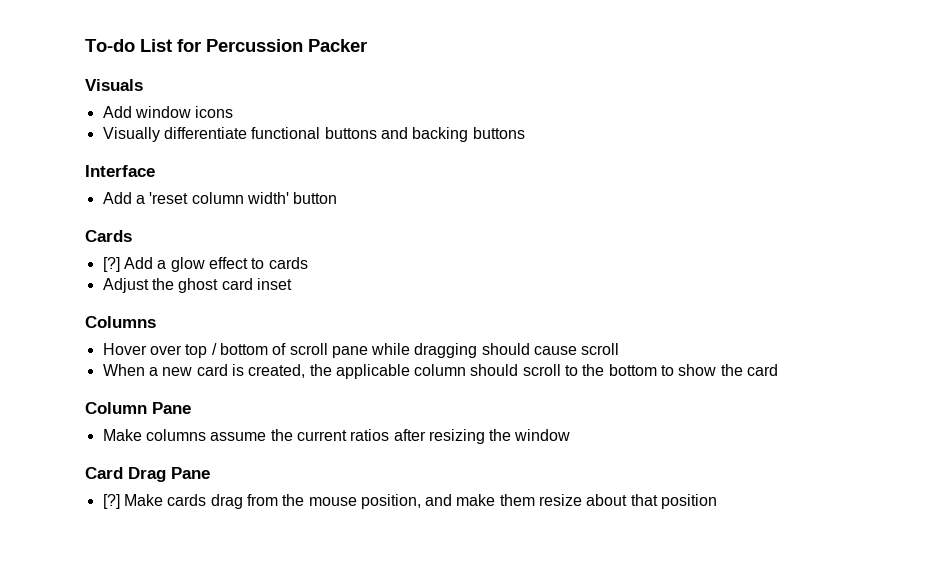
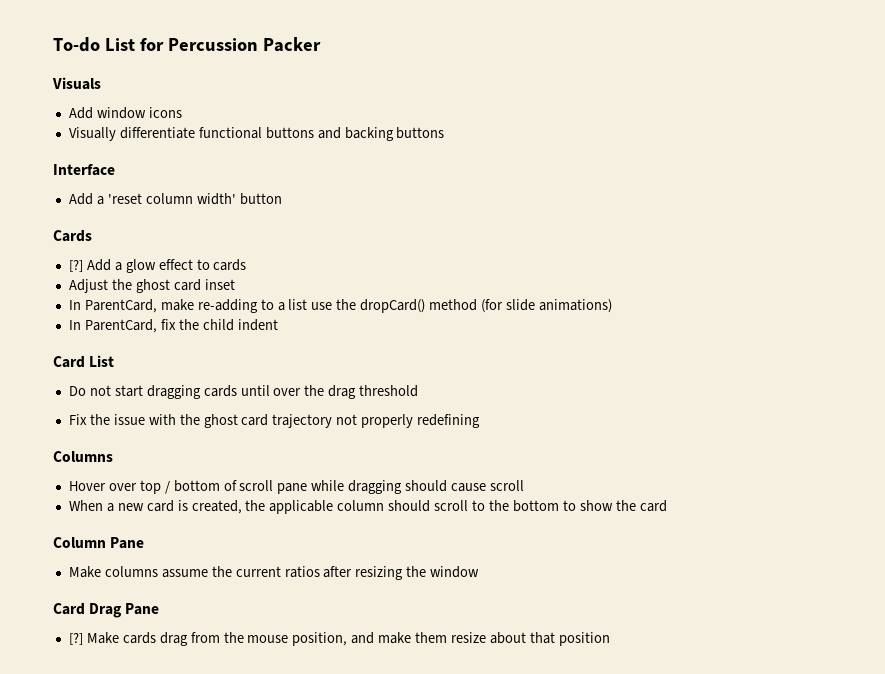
+ In ParentCard, make re-adding to a list use the dropCard() method (for slide animations)
+ In ParentCard, fix the child indent
+ Card List
+ Do not start dragging cards until over the drag threshold
+ Fix the issue with the ghost card trajectory not properly redefining

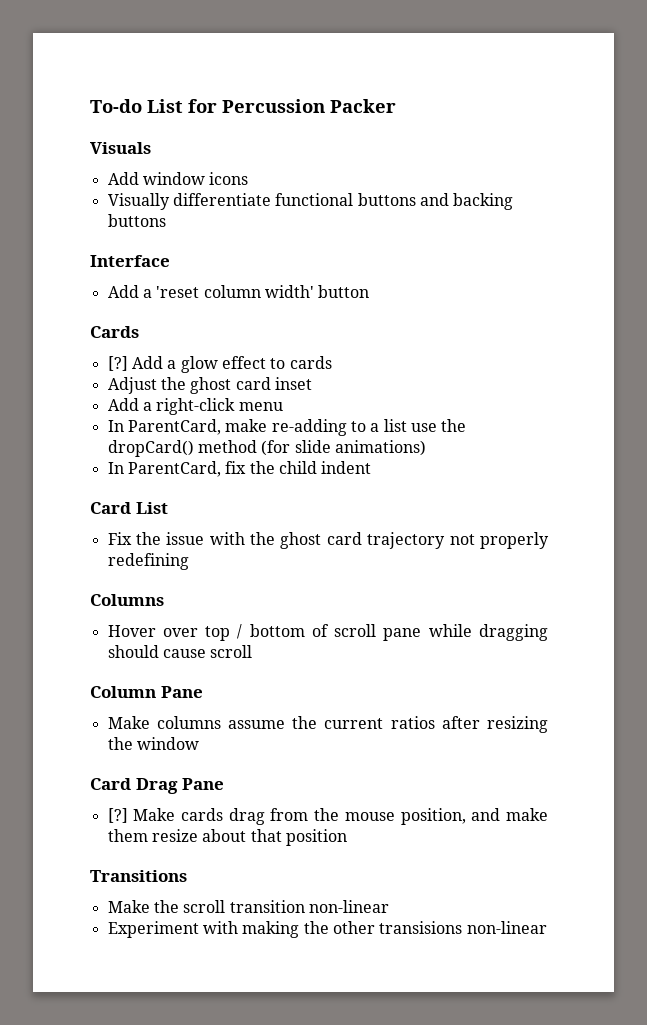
+ Add a right-click menu
- Do not start dragging cards until over the drag threshold
- When a new card is created, the applicable column should scroll to the bottom to show the card
+ Transitions
+ Make the scroll transition non-linear
+ Experiment with making the other transisions non-linear

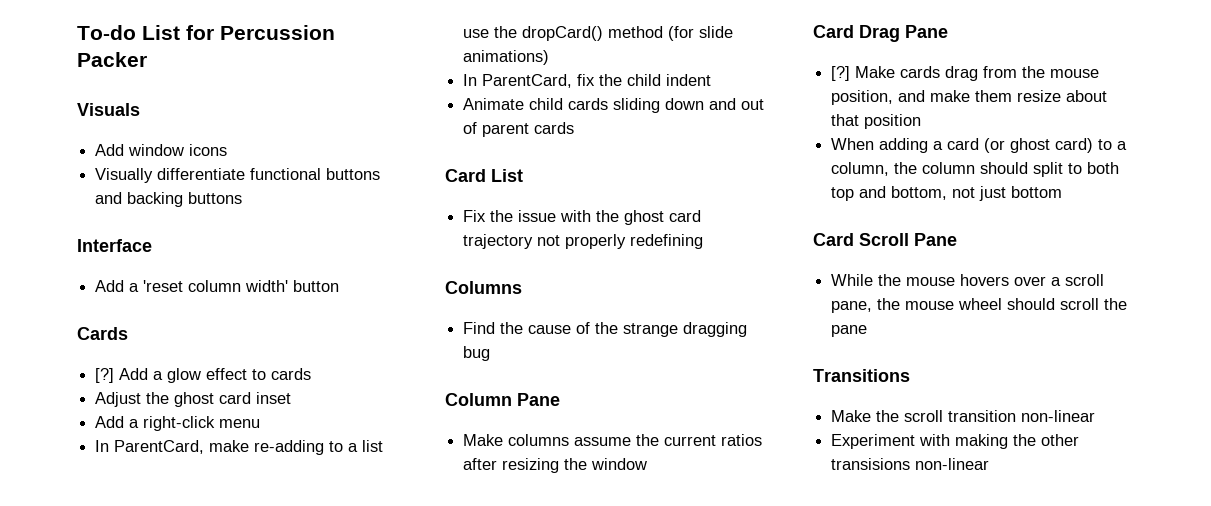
+ Animate child cards sliding down and out of parent cards
- Hover over top / bottom of scroll pane while dragging should cause scroll
+ Find the cause of the strange dragging bug
+ When adding a card (or ghost card) to a column, the column should split to both top and bottom, not just bottom
+ Card Scroll Pane
+ While the mouse hovers over a scroll pane, the mouse wheel should scroll the pane

